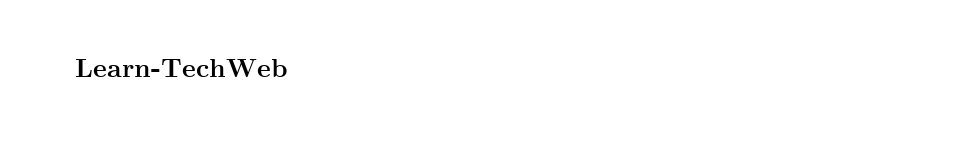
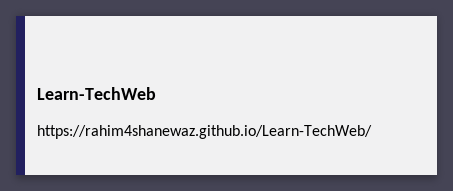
+ https://rahim4shanewaz.github.io/Learn-TechWeb/

